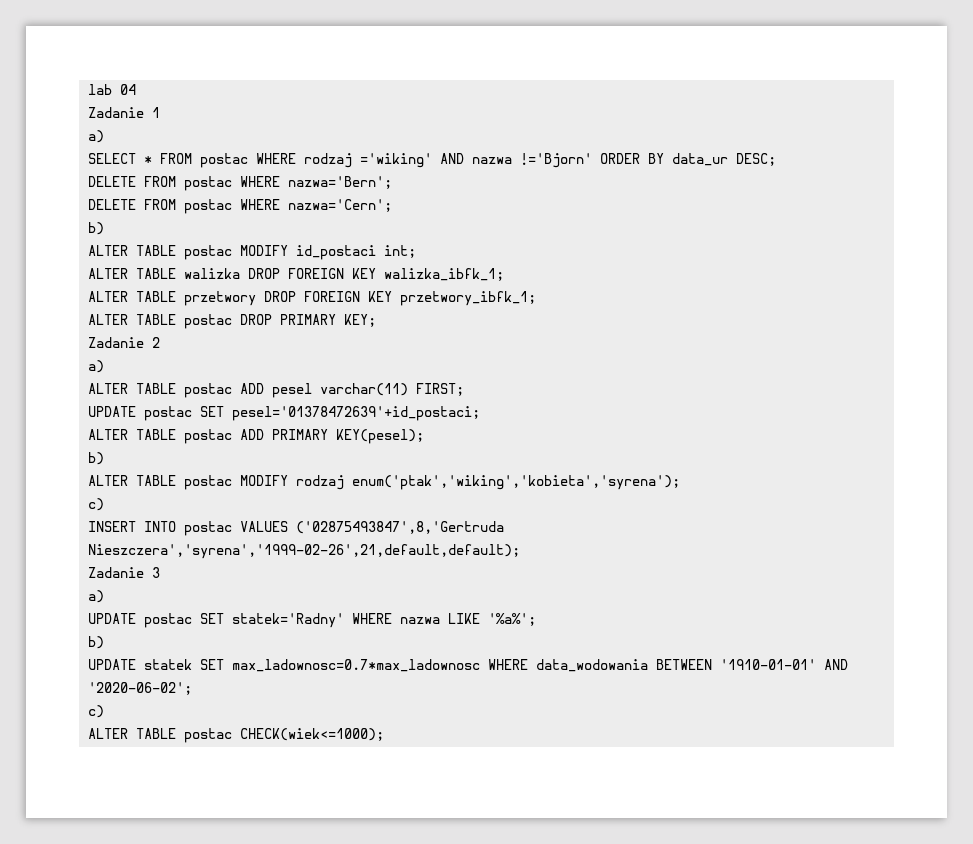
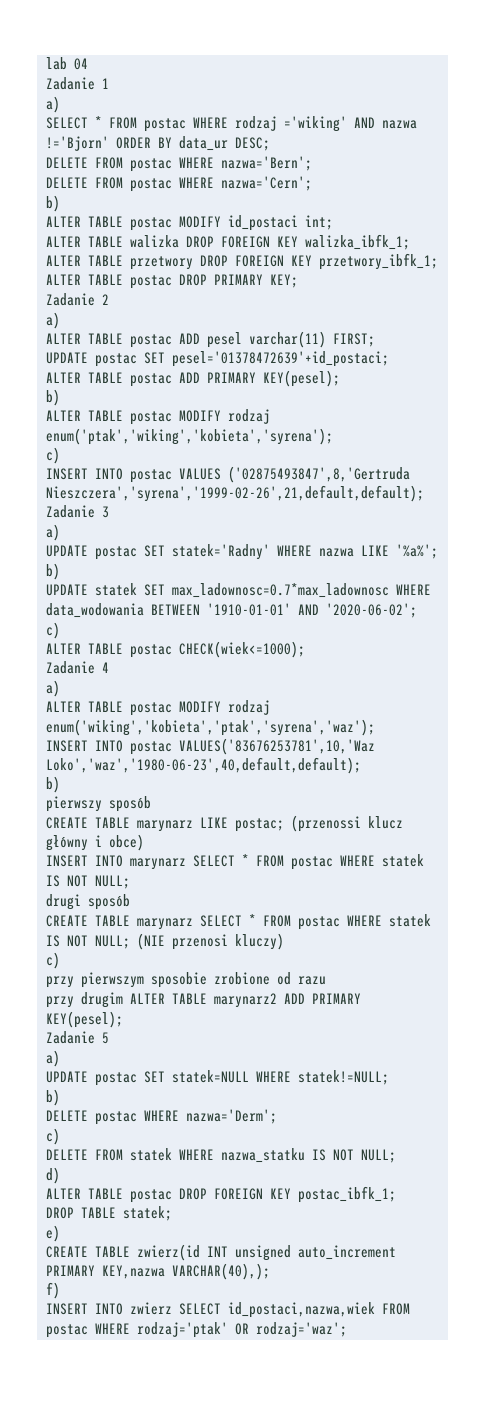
+ Zadanie 4
+ a)
+ ALTER TABLE postac MODIFY rodzaj enum('wiking','kobieta','ptak','syrena','waz');
+ INSERT INTO postac VALUES('83676253781',10,'Waz Loko','waz','1980-06-23',40,default,default);
+ b)
+ pierwszy sposób
+ CREATE TABLE marynarz LIKE postac; (przenossi klucz główny i obce)
+ INSERT INTO marynarz SELECT * FROM postac WHERE statek IS NOT NULL;
+ drugi sposób
+ CREATE TABLE marynarz SELECT * FROM postac WHERE statek IS NOT NULL; (NIE przenosi kluczy)
+ c)
+ przy pierwszym sposobie zrobione od razu
+ przy drugim ALTER TABLE marynarz2 ADD PRIMARY KEY(pesel);
+ Zadanie 5
+ a)
+ UPDATE postac SET statek=NULL WHERE statek!=NULL;
+ b)
+ DELETE postac WHERE nazwa='Derm';
+ c)
+ DELETE FROM statek WHERE nazwa_statku IS NOT NULL;
+ d)
+ ALTER TABLE postac DROP FOREIGN KEY postac_ibfk_1;
+ DROP TABLE statek;
+ e)
+ CREATE TABLE zwierz(id INT unsigned auto_increment PRIMARY KEY,nazwa VARCHAR(40),);
+ f)
+ INSERT INTO zwierz SELECT id_postaci,nazwa,wiek FROM postac WHERE rodzaj='ptak' OR rodzaj='waz';

